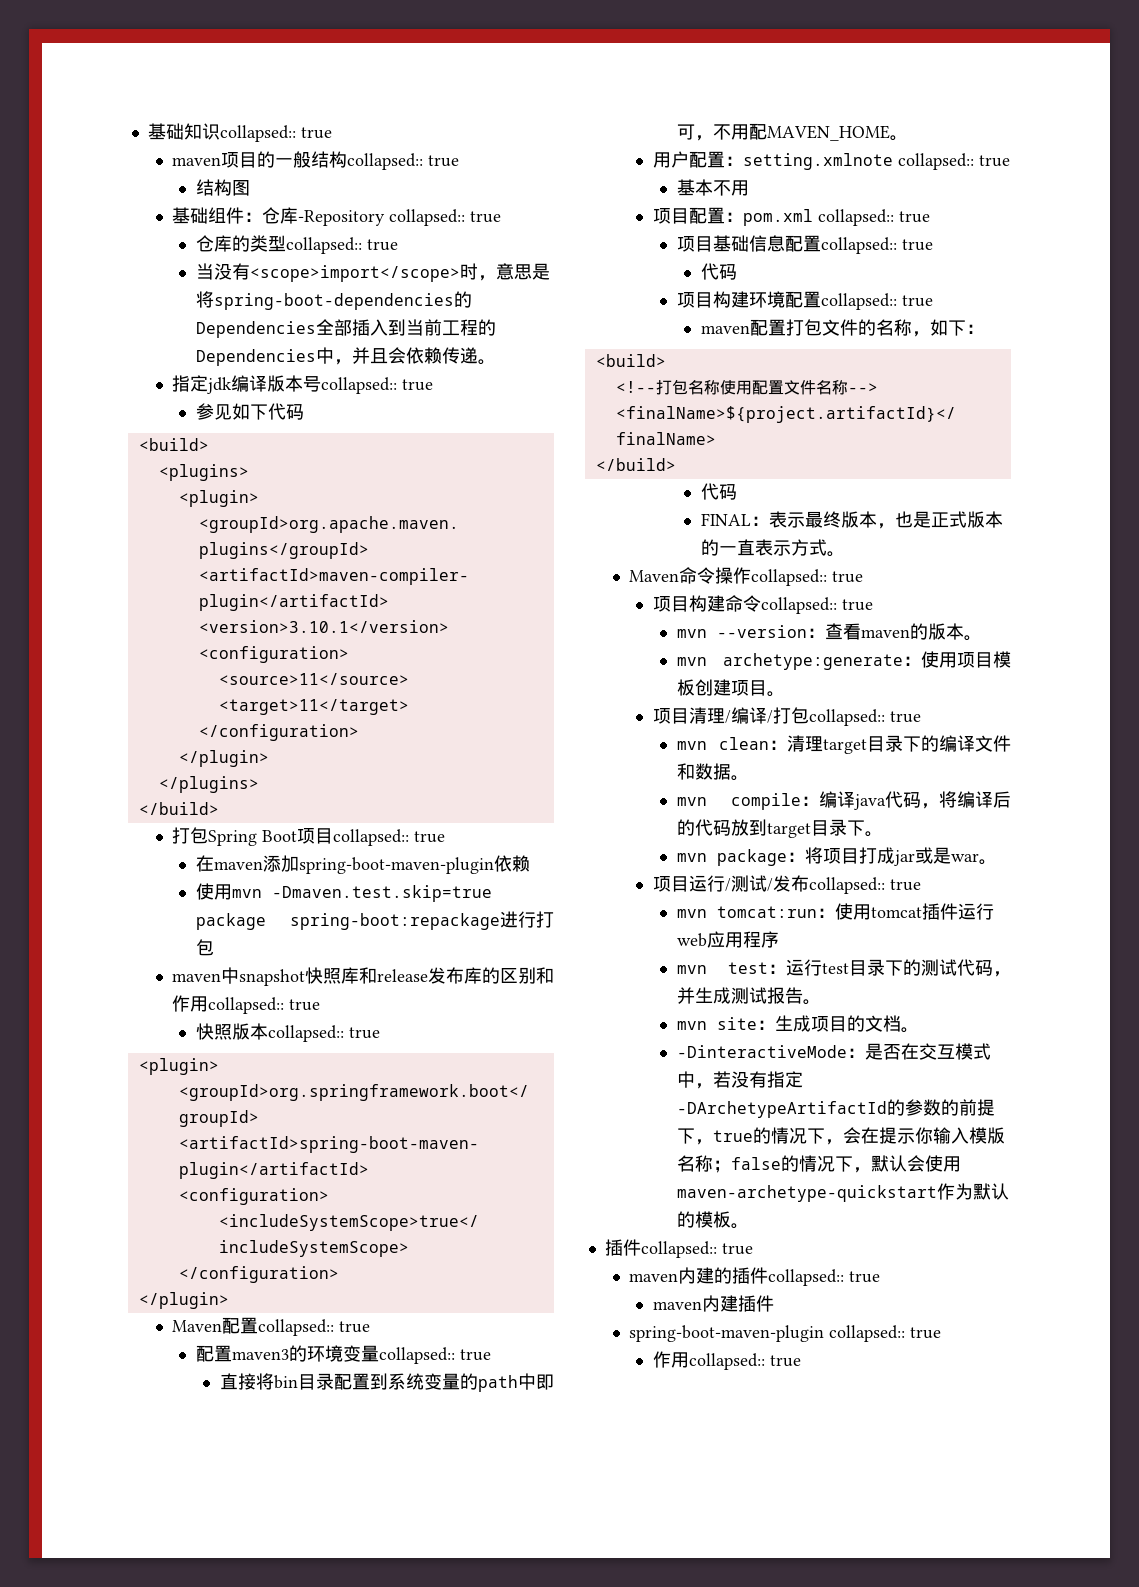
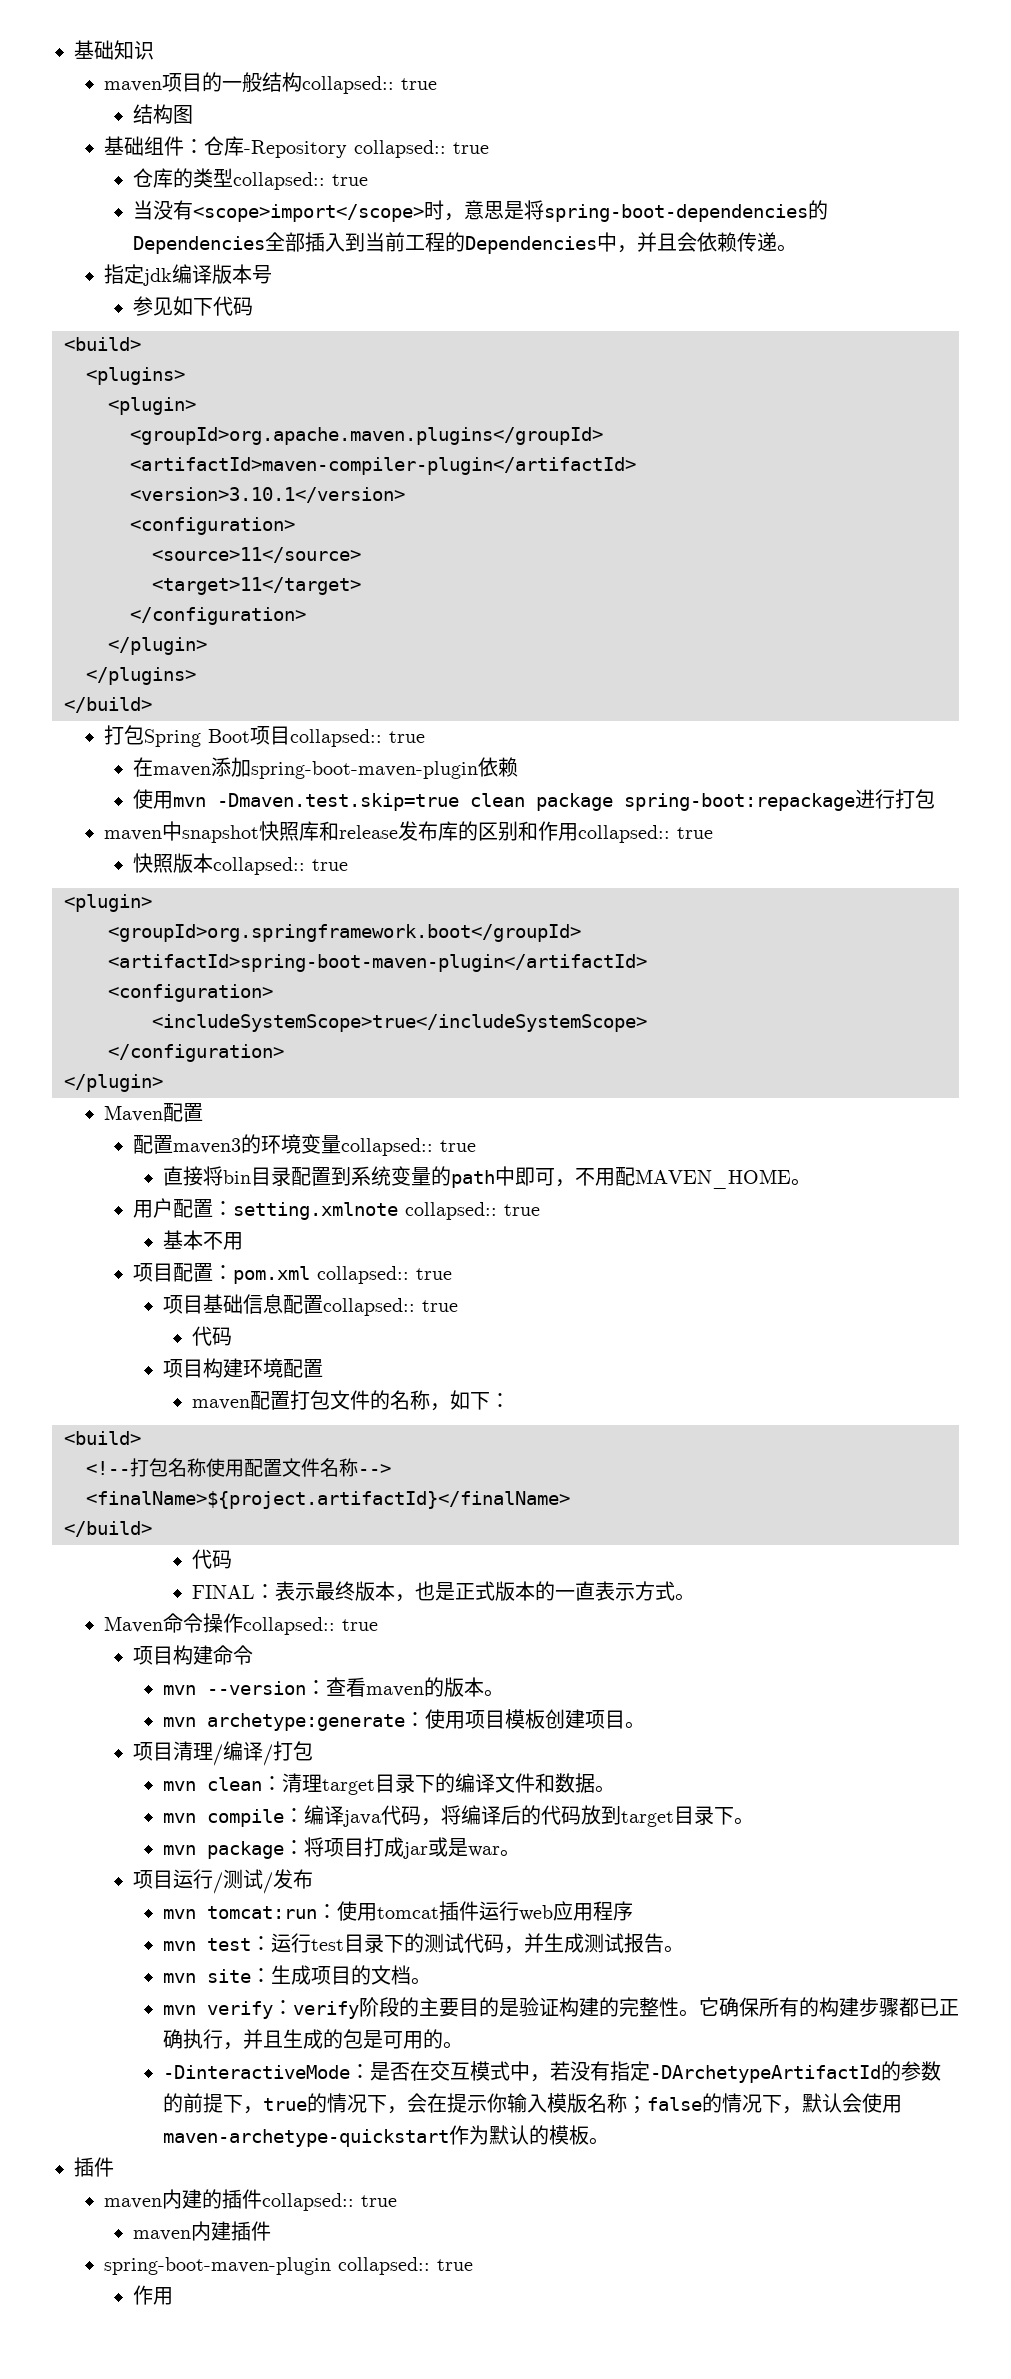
- 基础知识collapsed:: true
+ 基础知识
- 指定jdk编译版本号collapsed:: true
+ 指定jdk编译版本号
- 使用mvn -Dmaven.test.skip=true package spring-boot:repackage进行打包
+ 使用mvn -Dmaven.test.skip=true clean package spring-boot:repackage进行打包
- Maven配置collapsed:: true
+ Maven配置
- 项目构建环境配置collapsed:: true
+ 项目构建环境配置
- 项目构建命令collapsed:: true
+ 项目构建命令
- 项目清理/编译/打包collapsed:: true
+ 项目清理/编译/打包
- 项目运行/测试/发布collapsed:: true
+ 项目运行/测试/发布
+ mvn verify：verify阶段的主要目的是验证构建的完整性。它确保所有的构建步骤都已正确执行，并且生成的包是可用的。
  -DinteractiveMode：是否在交互模式中，若没有指定-DArchetypeArtifactId的参数的前提下，true的情况下，会在提示你输入模版名称；false的情况下，默认会使用maven-archetype-quickstart作为默认的模板。
- 插件collapsed:: true
+ 插件
  spring-boot-maven-plugin collapsed:: true
- 作用collapsed:: true
+ 作用

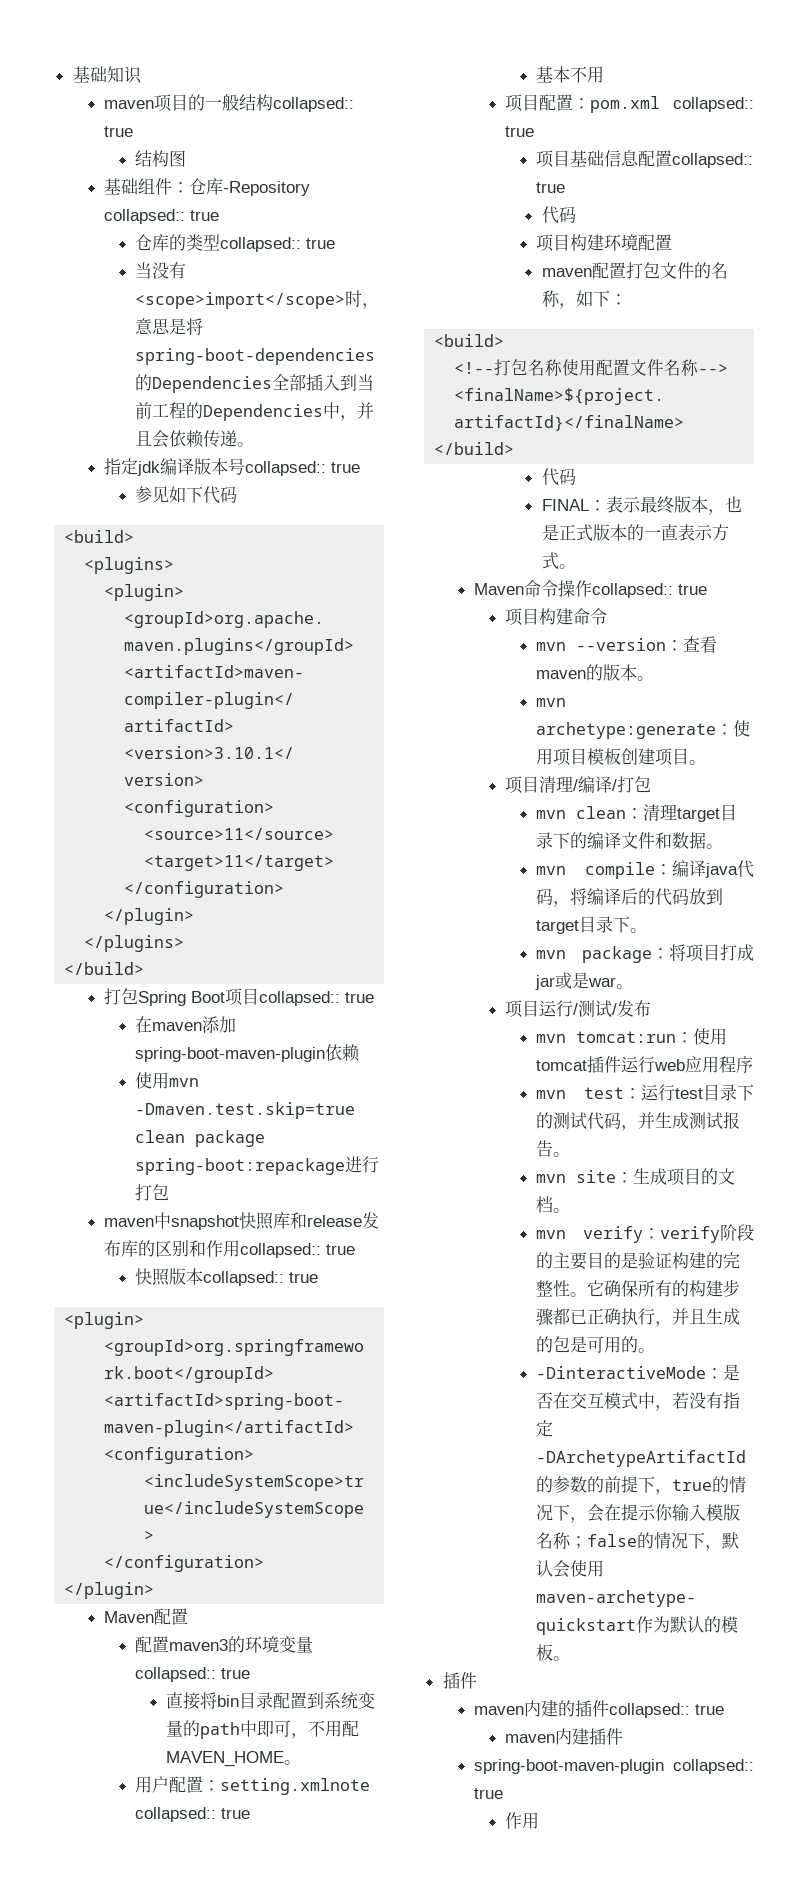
- 指定jdk编译版本号
+ 指定jdk编译版本号collapsed:: true

